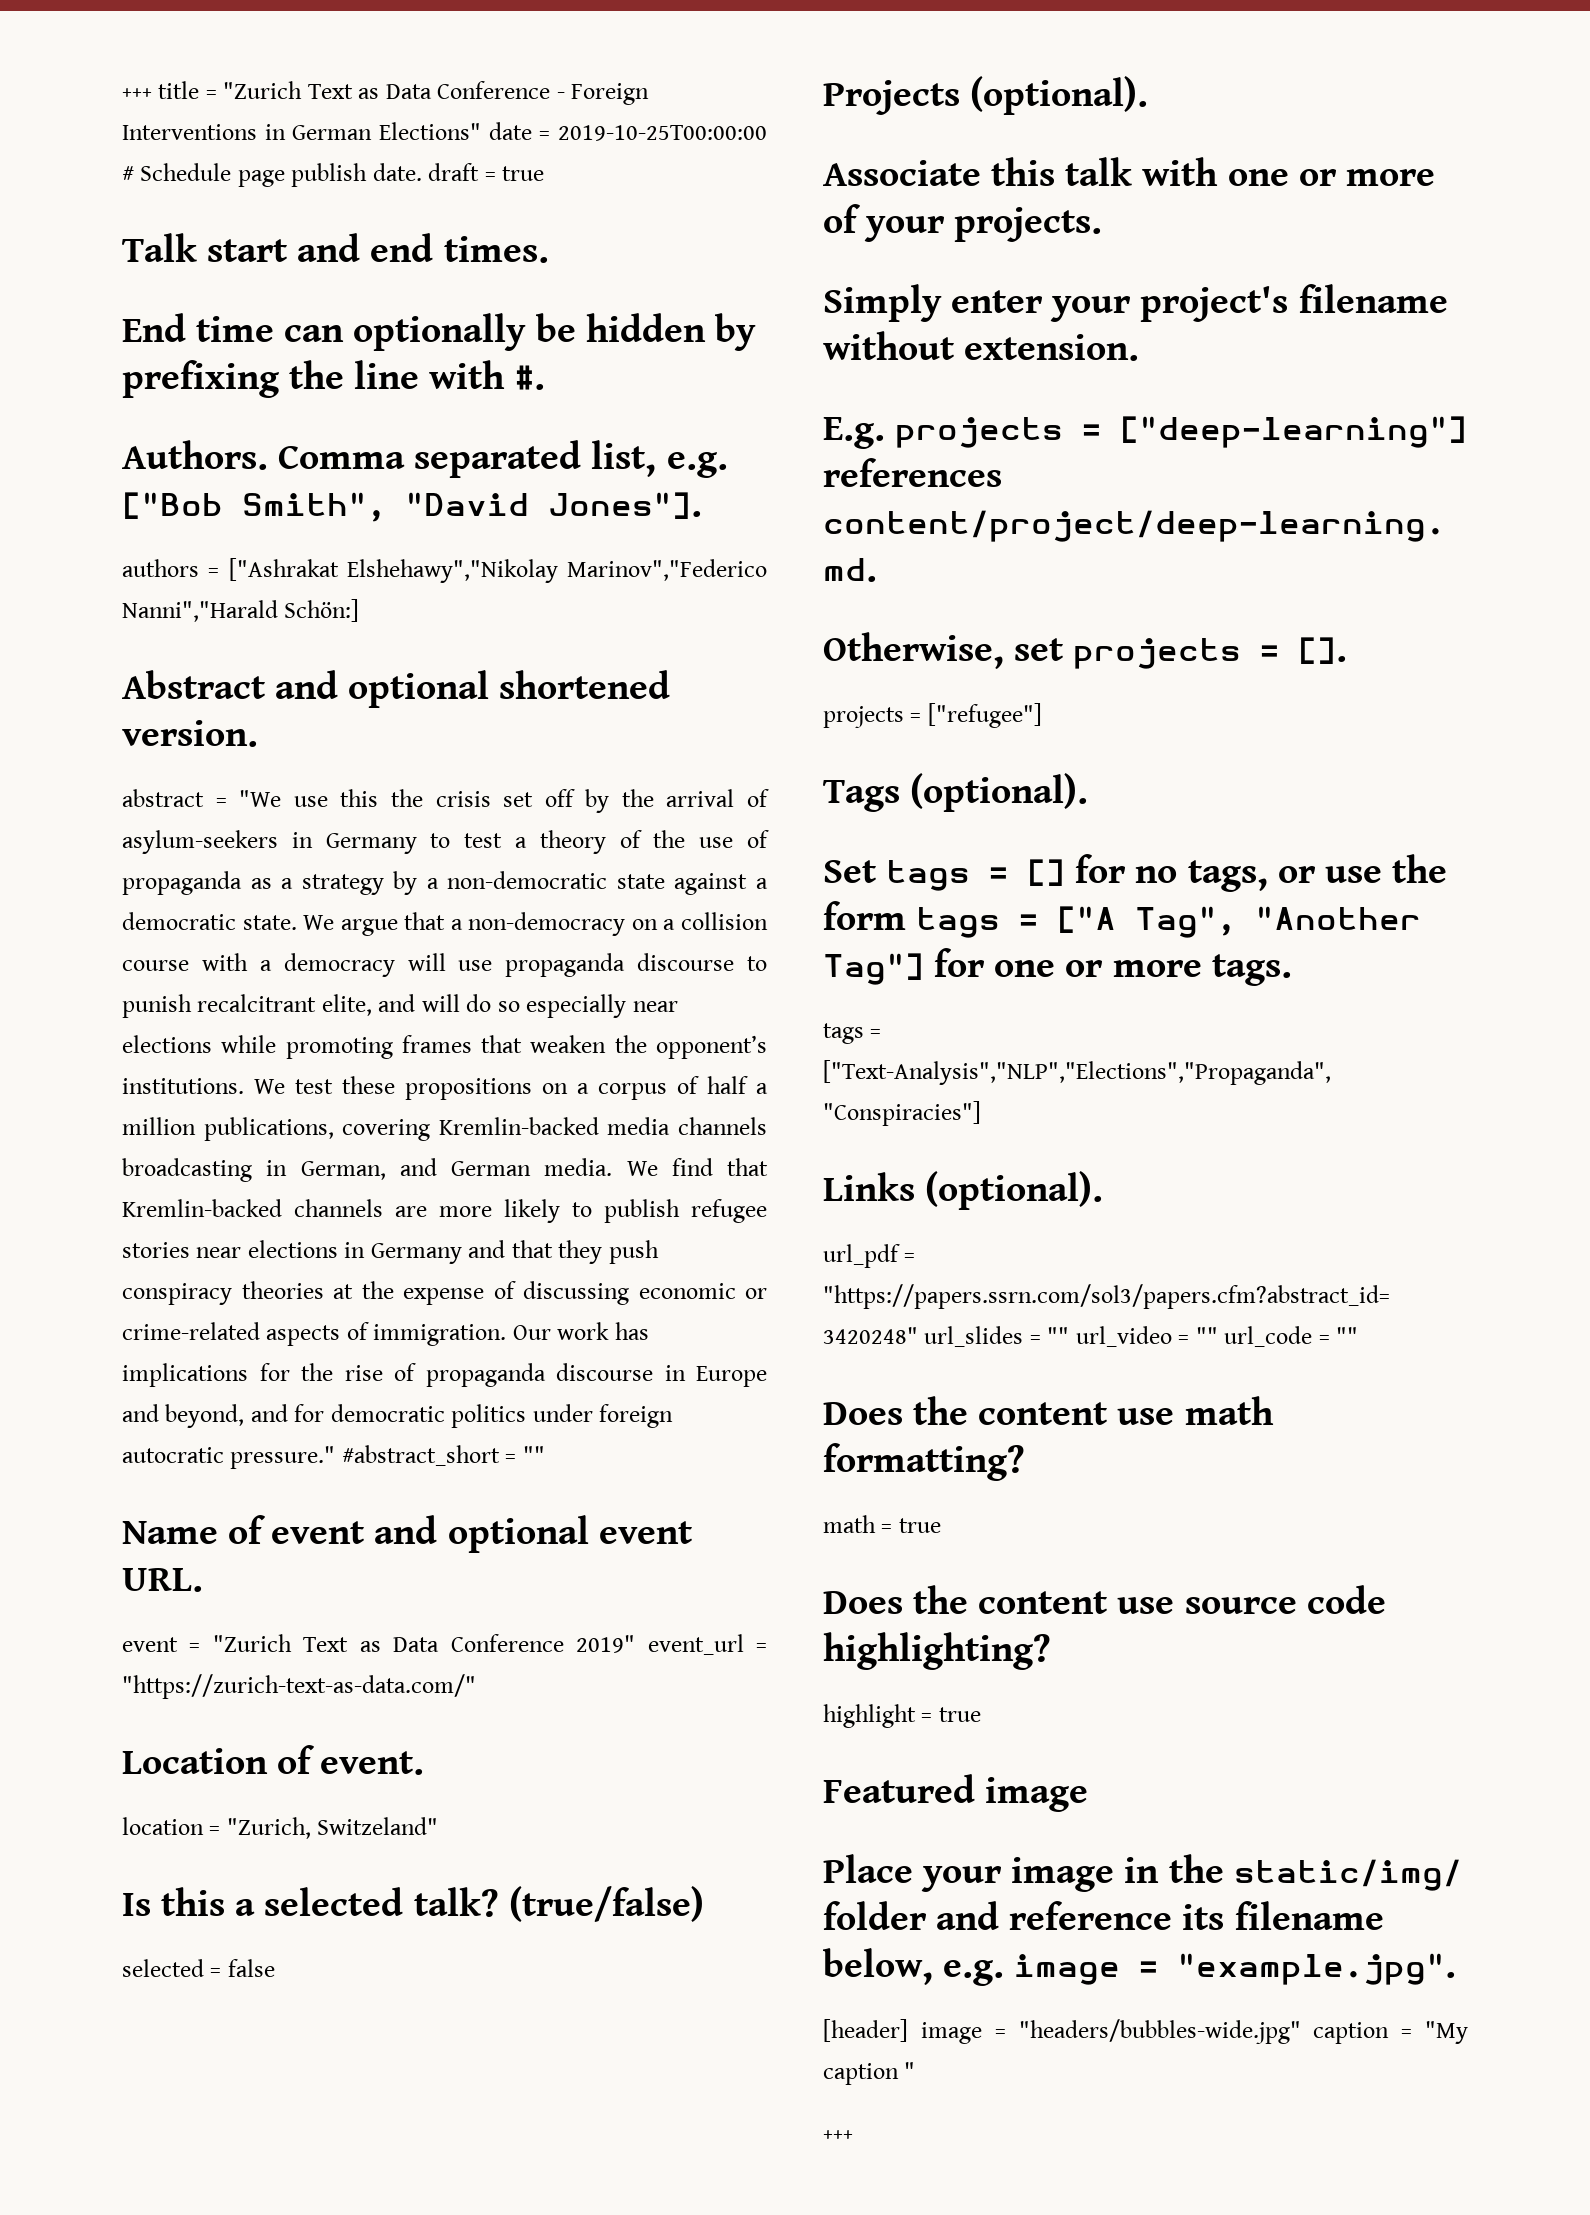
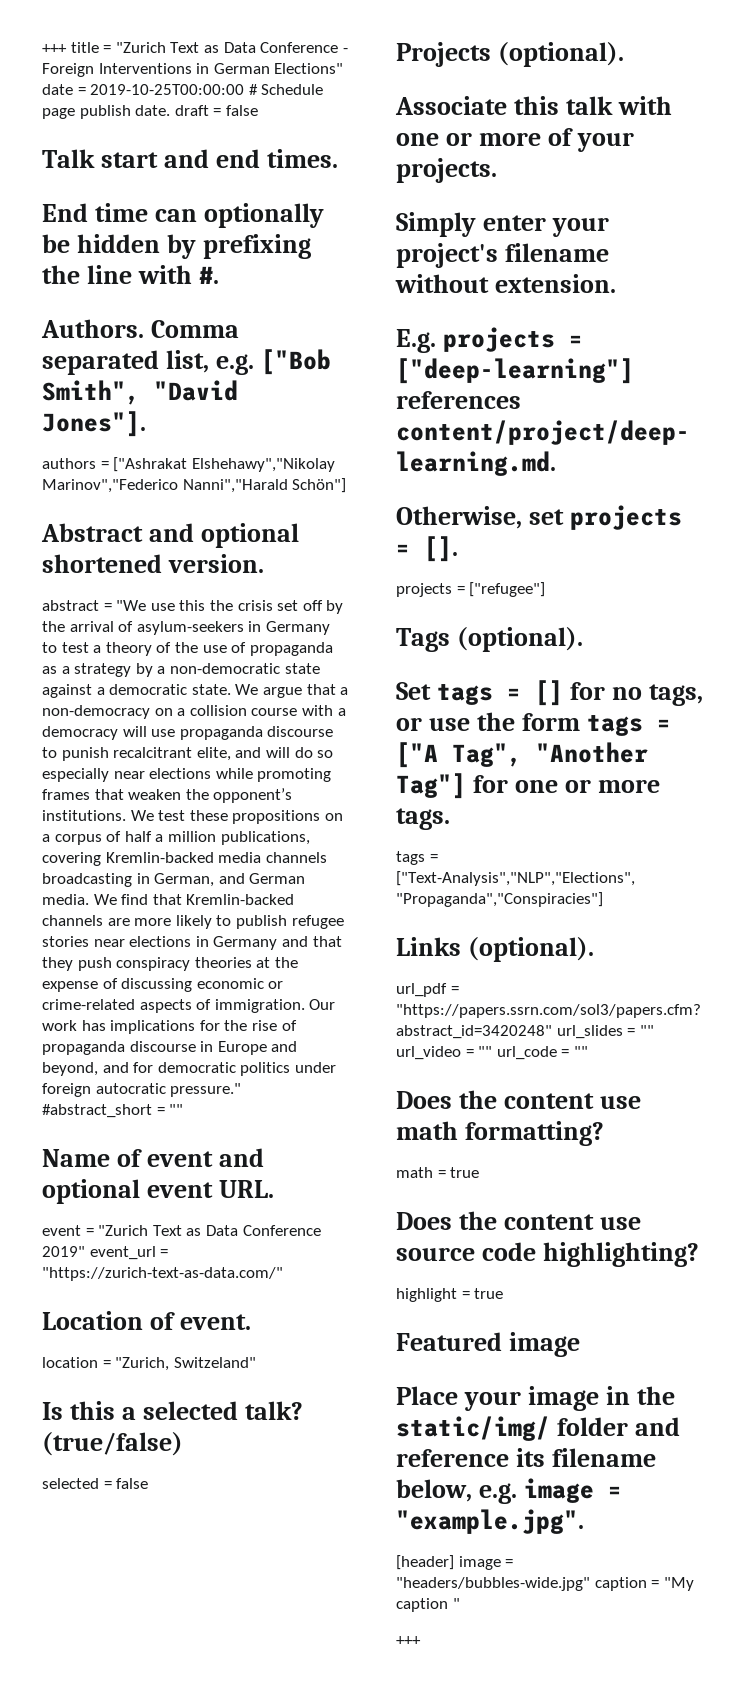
- +++ title = "Zurich Text as Data Conference - Foreign Interventions in German Elections" date = 2019-10-25T00:00:00 # Schedule page publish date. draft = true
+ +++ title = "Zurich Text as Data Conference - Foreign Interventions in German Elections" date = 2019-10-25T00:00:00 # Schedule page publish date. draft = false
- authors = ["Ashrakat Elshehawy","Nikolay Marinov","Federico Nanni","Harald Schön:]
+ authors = ["Ashrakat Elshehawy","Nikolay Marinov","Federico Nanni","Harald Schön"]

